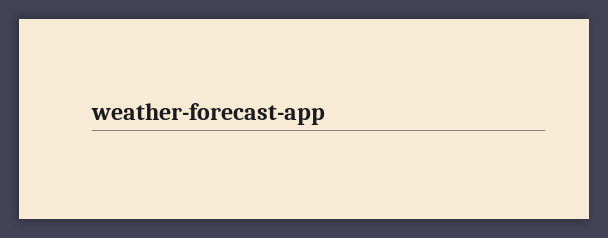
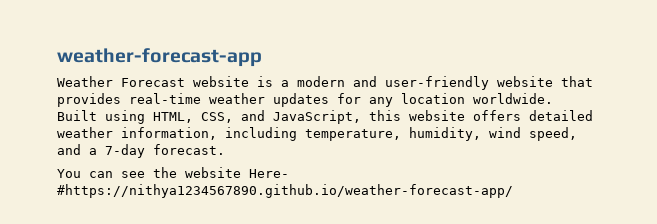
+ Weather Forecast website is a modern and user-friendly website that provides real-time weather updates for any location worldwide. Built using HTML, CSS, and JavaScript, this website offers detailed weather information, including temperature, humidity, wind speed, and a 7-day forecast.
+ You can see the website Here- #https://nithya1234567890.github.io/weather-forecast-app/

